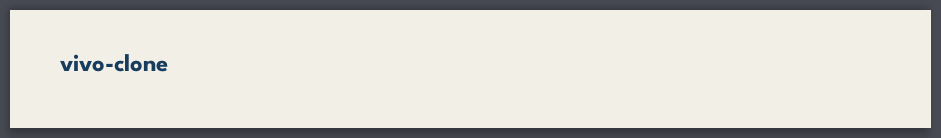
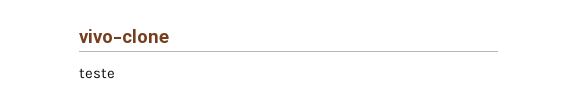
+ teste

